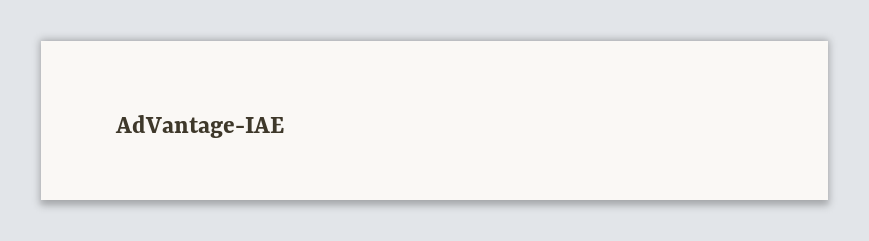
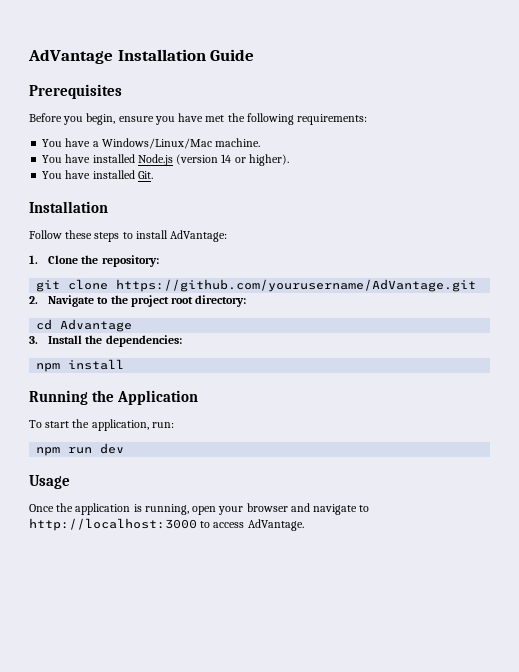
- AdVantage-IAE
+ AdVantage Installation Guide
+ Prerequisites
+ Before you begin, ensure you have met the following requirements:
+ You have a Windows/Linux/Mac machine.
+ You have installed Node.js (version 14 or higher).
+ You have installed Git.
+ Installation
+ Follow these steps to install AdVantage:
+ 1. Clone the repository:
+ git clone https://github.com/yourusername/AdVantage.git
+ 2. Navigate to the project root directory:
+ cd Advantage
+ 3. Install the dependencies:
+ npm install
+ Running the Application
+ To start the application, run:
+ npm run dev
+ Usage
+ Once the application is running, open your browser and navigate to http://localhost:3000 to access AdVantage.

